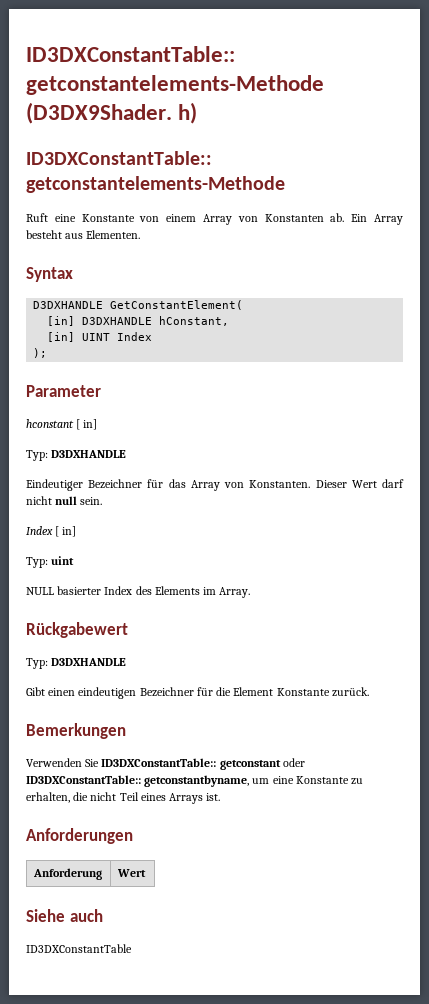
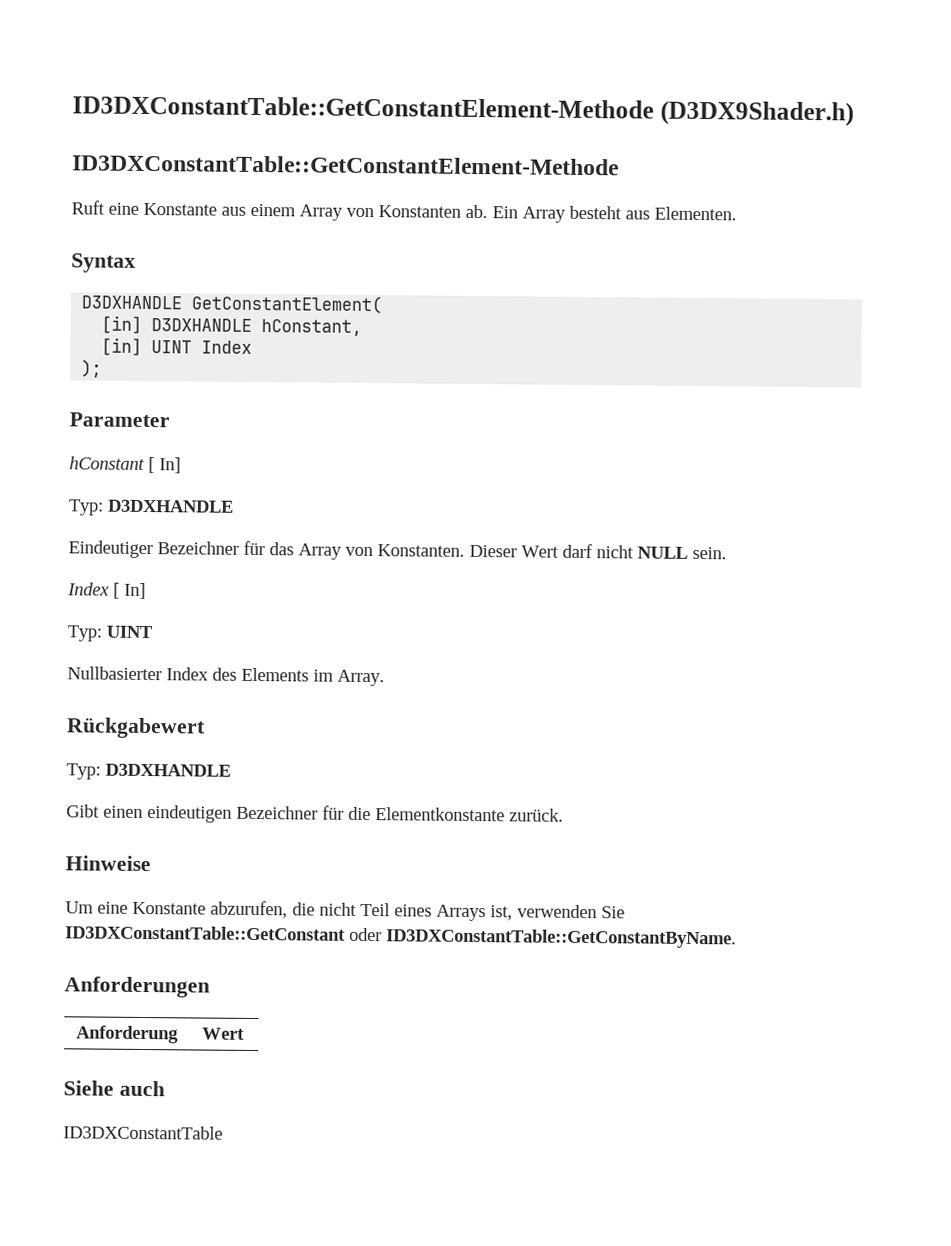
- ID3DXConstantTable:: getconstantelements-Methode (D3DX9Shader. h)
- ID3DXConstantTable:: getconstantelements-Methode
+ ID3DXConstantTable::GetConstantElement-Methode (D3DX9Shader.h)
+ ID3DXConstantTable::GetConstantElement-Methode
- Ruft eine Konstante von einem Array von Konstanten ab.
+ Ruft eine Konstante aus einem Array von Konstanten ab.
- hconstant [ in]
+ hConstant [ In]
- Dieser Wert darf nicht null sein.
+ Dieser Wert darf nicht NULL sein.
- Index [ in]
- Typ: uint
- NULL basierter Index des Elements im Array.
+ Index [ In]
+ Typ: UINT
+ Nullbasierter Index des Elements im Array.
- Gibt einen eindeutigen Bezeichner für die Element Konstante zurück.
+ Gibt einen eindeutigen Bezeichner für die Elementkonstante zurück.
- Bemerkungen
- Verwenden Sie ID3DXConstantTable:: getconstant oder ID3DXConstantTable:: getconstantbyname, um eine Konstante zu erhalten, die nicht Teil eines Arrays ist.
+ Hinweise
+ Um eine Konstante abzurufen, die nicht Teil eines Arrays ist, verwenden Sie ID3DXConstantTable::GetConstant oder ID3DXConstantTable::GetConstantByName.

